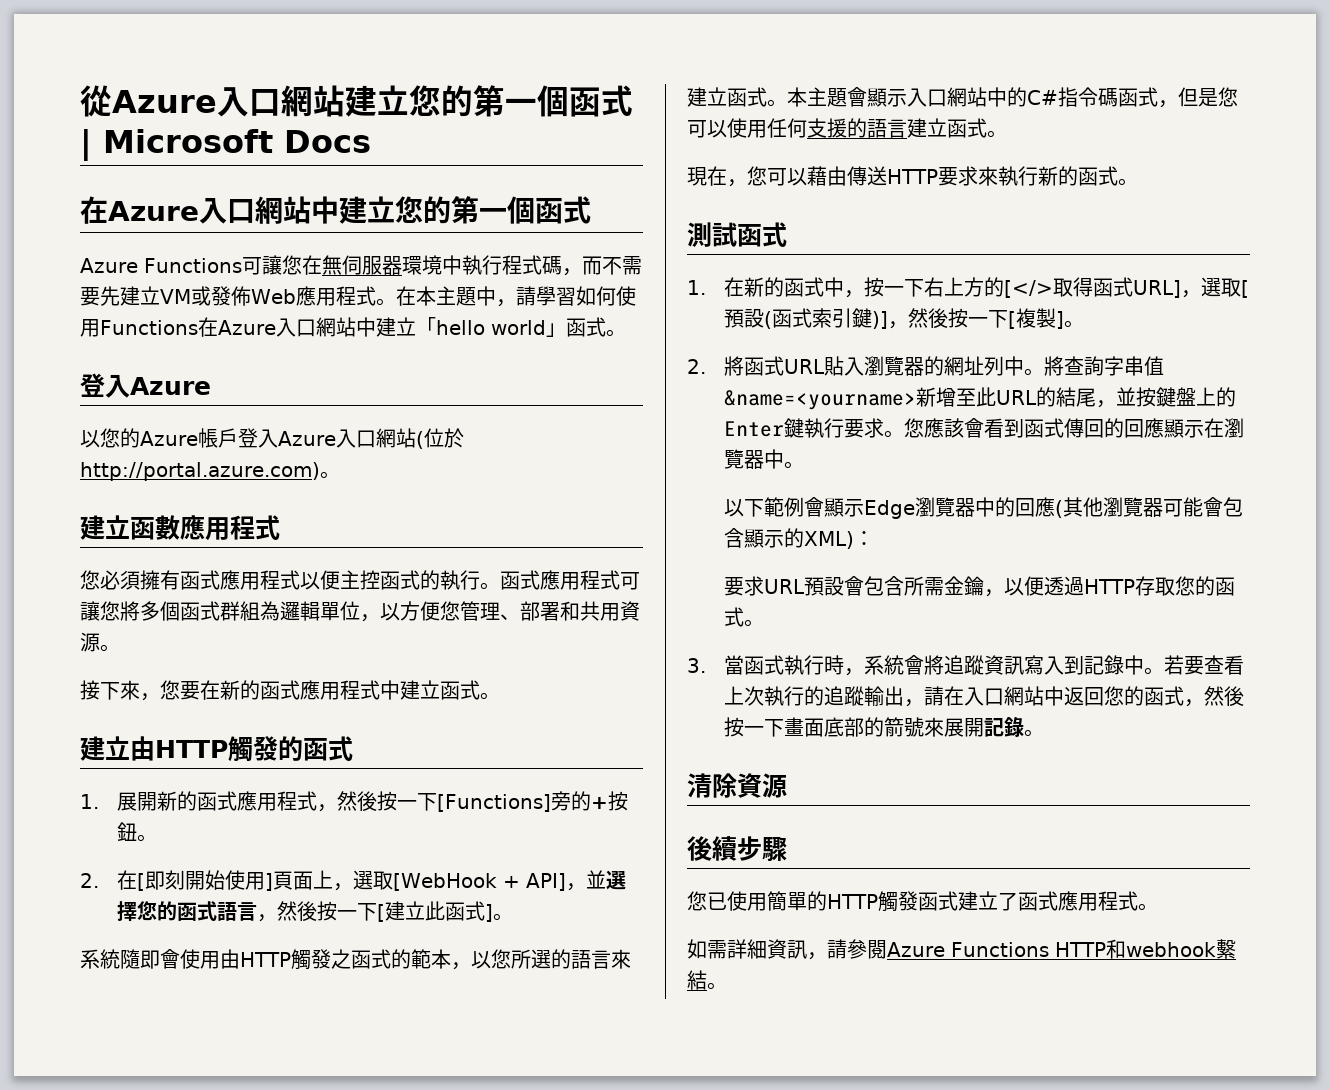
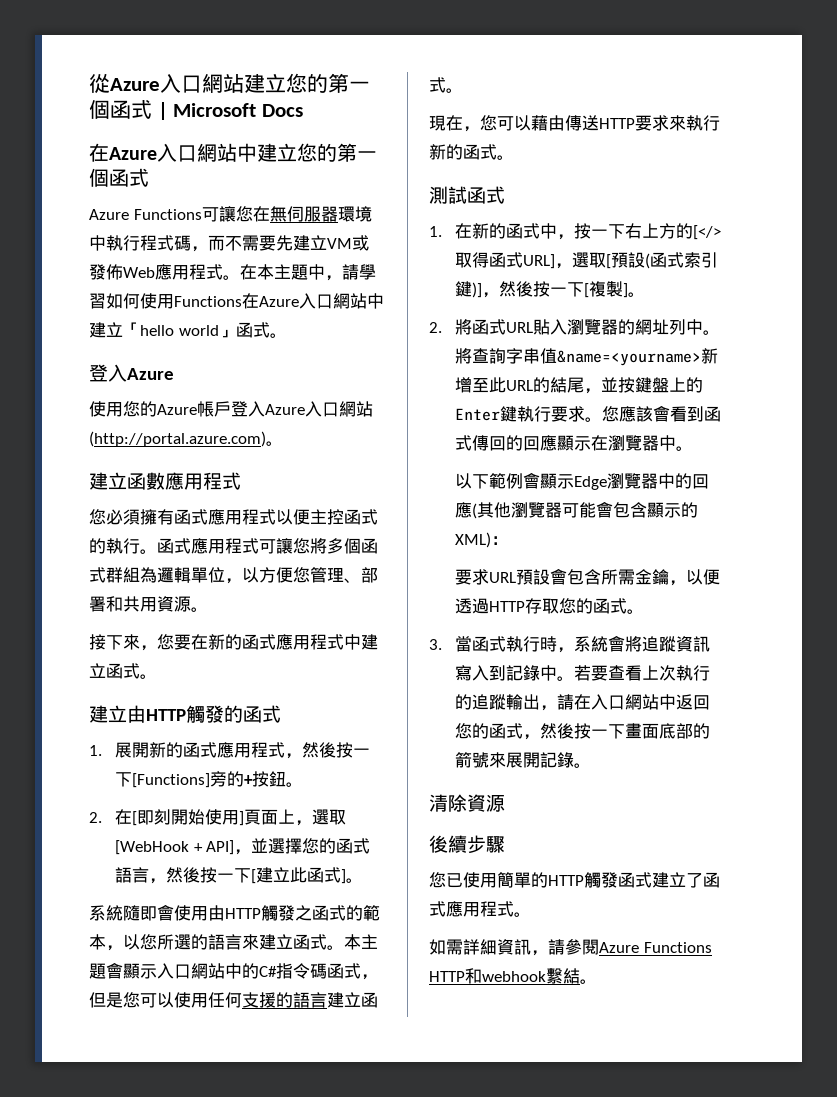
- 以您的Azure帳戶登入Azure入口網站(位於http://portal.azure.com)。
+ 使用您的Azure帳戶登入Azure入口網站(http://portal.azure.com)。

